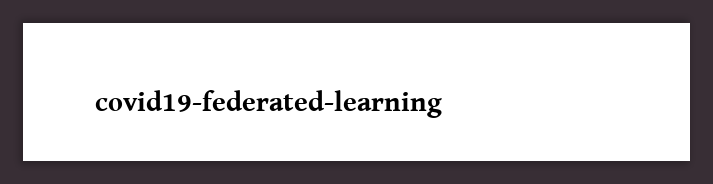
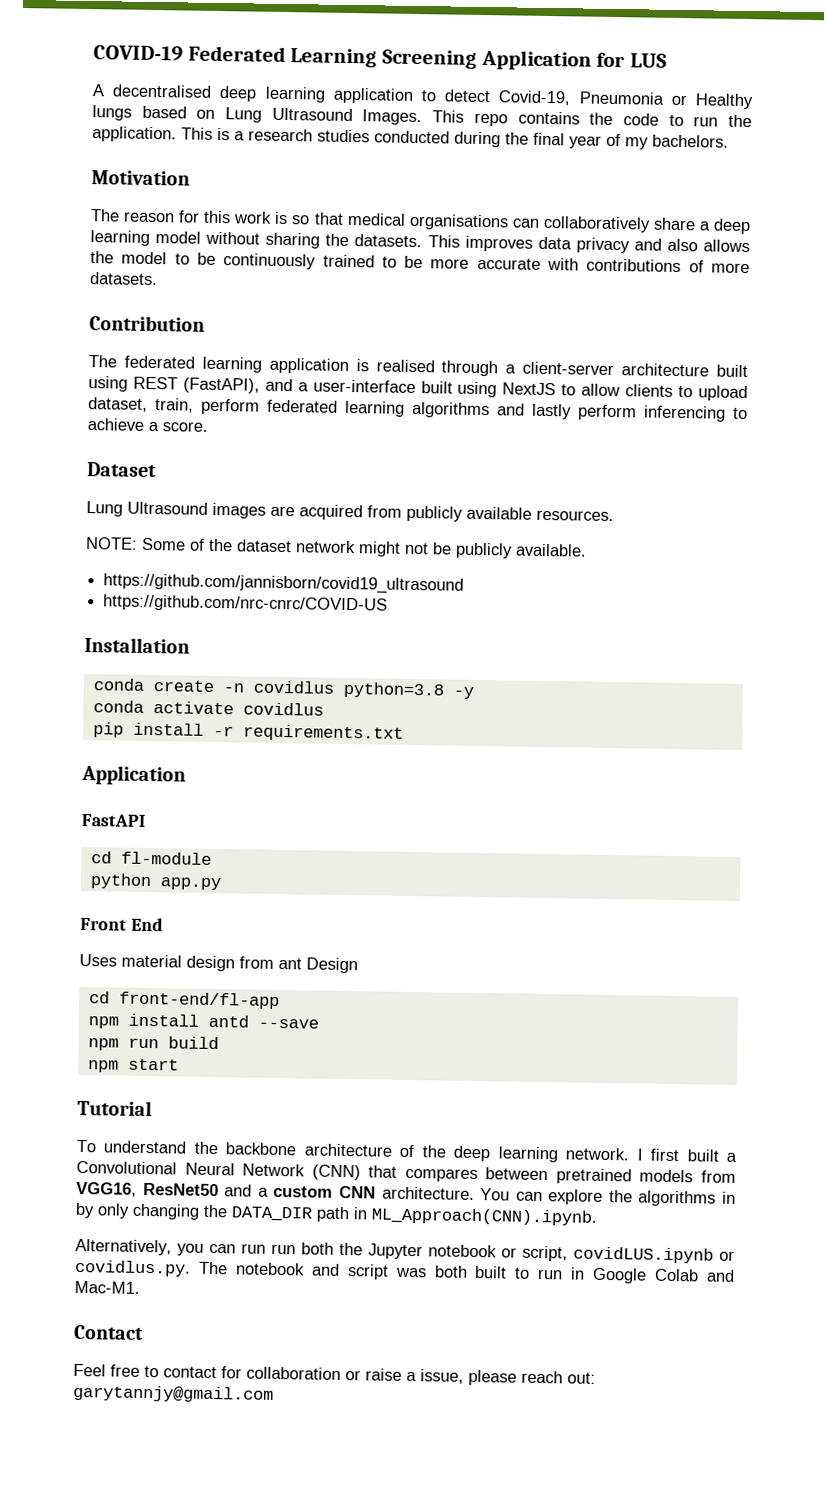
- covid19-federated-learning
+ COVID-19 Federated Learning Screening Application for LUS
+ A decentralised deep learning application to detect Covid-19, Pneumonia or Healthy lungs based on Lung Ultrasound Images. This repo contains the code to run the application. This is a research studies conducted during the final year of my bachelors.
+ Motivation
+ The reason for this work is so that medical organisations can collaboratively share a deep learning model without sharing the datasets. This improves data privacy and also allows the model to be continuously trained to be more accurate with contributions of more datasets.
+ Contribution
+ The federated learning application is realised through a client-server architecture built using REST (FastAPI), and a user-interface built using NextJS to allow clients to upload dataset, train, perform federated learning algorithms and lastly perform inferencing to achieve a score.
+ Dataset
+ Lung Ultrasound images are acquired from publicly available resources.
+ NOTE: Some of the dataset network might not be publicly available.
+ https://github.com/jannisborn/covid19_ultrasound
+ https://github.com/nrc-cnrc/COVID-US
+ Installation
+ conda create -n covidlus python=3.8 -y
+ conda activate covidlus
+ pip install -r requirements.txt
+ Application
+ FastAPI
+ cd fl-module
+ python app.py
+ Front End
+ Uses material design from ant Design
+ cd front-end/fl-app
+ npm install antd --save
+ npm run build
+ npm start
+ Tutorial
+ To understand the backbone architecture of the deep learning network. I first built a Convolutional Neural Network (CNN) that compares between pretrained models from VGG16, ResNet50 and a custom CNN architecture. You can explore the algorithms in by only changing the DATA_DIR path in ML_Approach(CNN).ipynb.
+ Alternatively, you can run run both the Jupyter notebook or script, covidLUS.ipynb or covidlus.py. The notebook and script was both built to run in Google Colab and Mac-M1.
+ Contact
+ Feel free to contact for collaboration or raise a issue, please reach out: garytannjy@gmail.com

